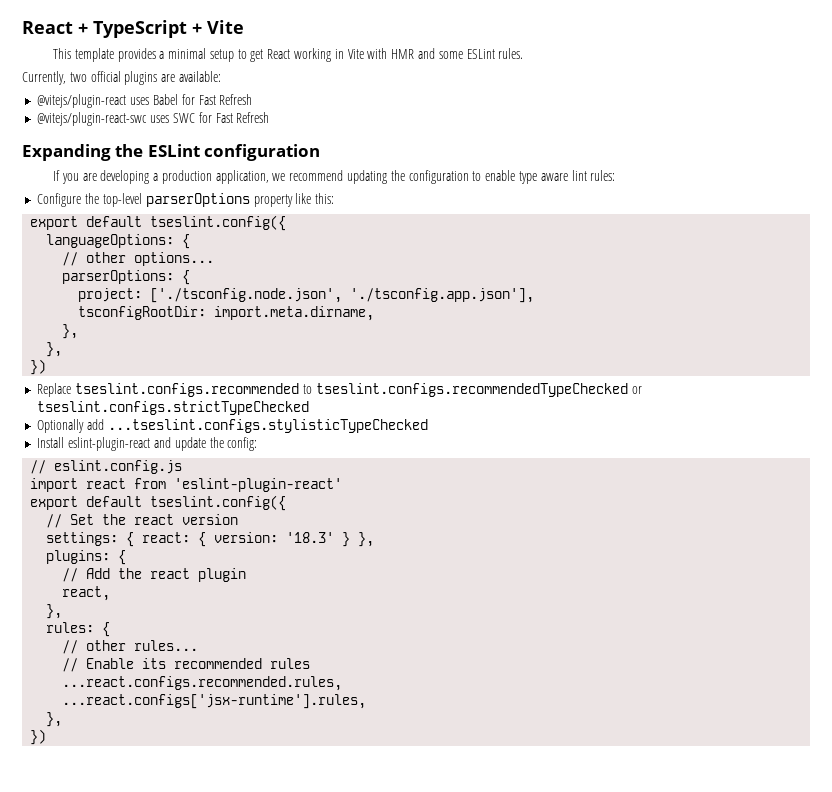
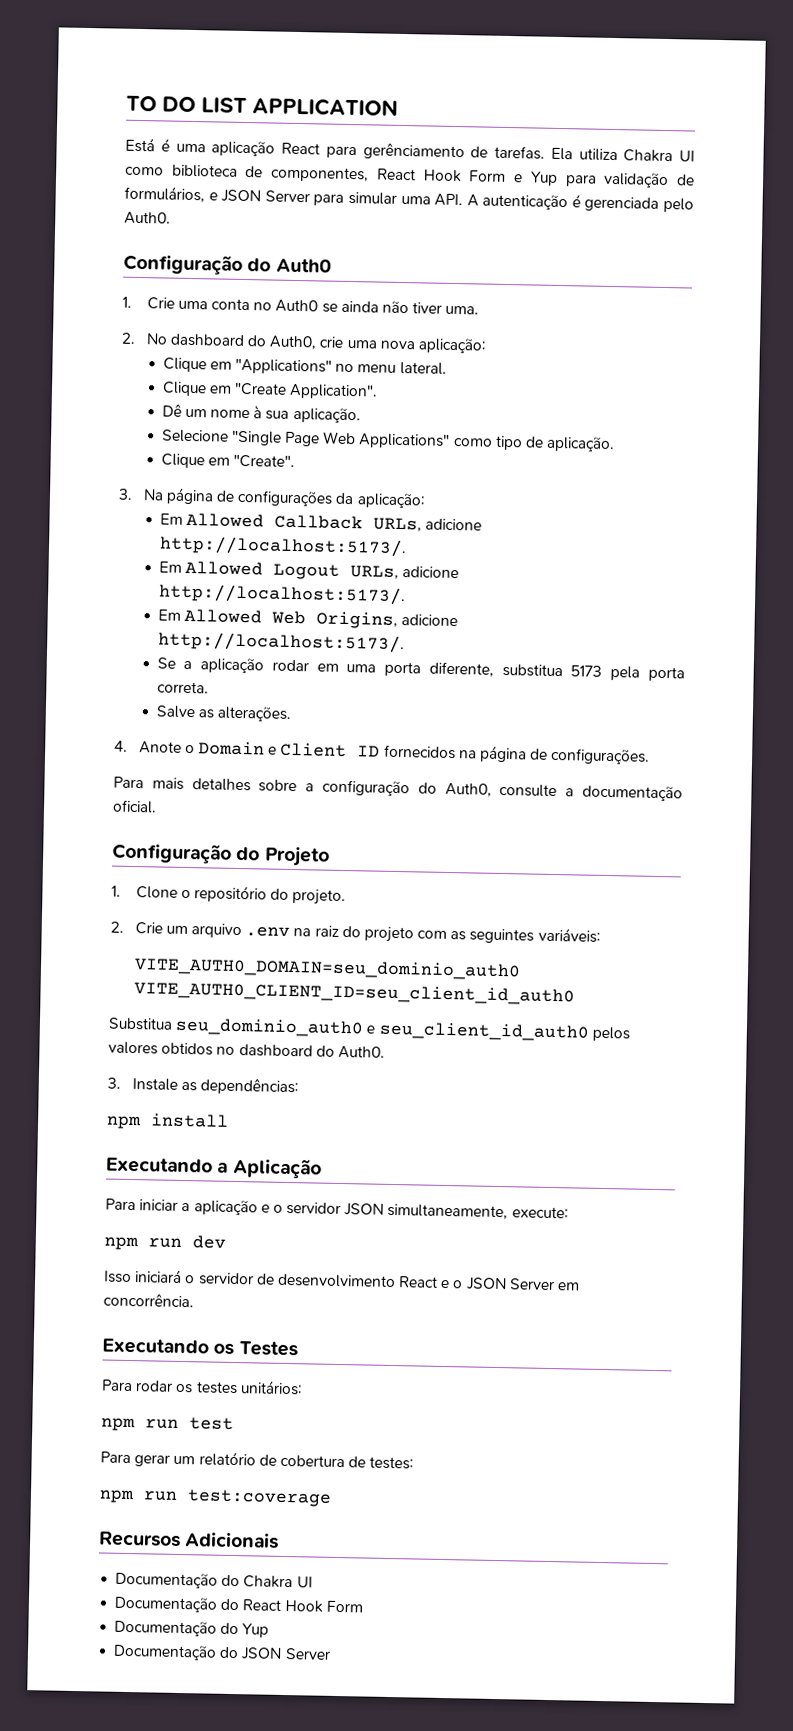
- React + TypeScript + Vite
- This template provides a minimal setup to get React working in Vite with HMR and some ESLint rules.
- Currently, two official plugins are available:
- @vitejs/plugin-react uses Babel for Fast Refresh
- @vitejs/plugin-react-swc uses SWC for Fast Refresh
- Expanding the ESLint configuration
- If you are developing a production application, we recommend updating the configuration to enable type aware lint rules:
- Configure the top-level parserOptions property like this:
- export default tseslint.config({
- languageOptions: {
- // other options...
- parserOptions: {
- project: ['./tsconfig.node.json', './tsconfig.app.json'],
- tsconfigRootDir: import.meta.dirname,
- },
- },
- })
- Replace tseslint.configs.recommended to tseslint.configs.recommendedTypeChecked or tseslint.configs.strictTypeChecked
- Optionally add ...tseslint.configs.stylisticTypeChecked
- Install eslint-plugin-react and update the config:
- // eslint.config.js
- import react from 'eslint-plugin-react'
- export default tseslint.config({
- // Set the react version
- settings: { react: { version: '18.3' } },
- plugins: {
- // Add the react plugin
- react,
- },
- rules: {
- // other rules...
- // Enable its recommended rules
- ...react.configs.recommended.rules,
- ...react.configs['jsx-runtime'].rules,
- },
- })
+ TO DO LIST APPLICATION
+ Está é uma aplicação React para gerênciamento de tarefas. Ela utiliza Chakra UI como biblioteca de componentes, React Hook Form e Yup para validação de formulários, e JSON Server para simular uma API. A autenticação é gerenciada pelo Auth0.
+ Configuração do Auth0
+ 1. Crie uma conta no Auth0 se ainda não tiver uma.
+ 2. No dashboard do Auth0, crie uma nova aplicação:
+ Clique em "Applications" no menu lateral.
+ Clique em "Create Application".
+ Dê um nome à sua aplicação.
+ Selecione "Single Page Web Applications" como tipo de aplicação.
+ Clique em "Create".
+ 3. Na página de configurações da aplicação:
+ Em Allowed Callback URLs, adicione http://localhost:5173/.
+ Em Allowed Logout URLs, adicione http://localhost:5173/.
+ Em Allowed Web Origins, adicione http://localhost:5173/.
+ Se a aplicação rodar em uma porta diferente, substitua 5173 pela porta correta.
+ Salve as alterações.
+ 4. Anote o Domain e Client ID fornecidos na página de configurações.
+ Para mais detalhes sobre a configuração do Auth0, consulte a documentação oficial.
+ Configuração do Projeto
+ 1. Clone o repositório do projeto.
+ 2. Crie um arquivo .env na raiz do projeto com as seguintes variáveis:
+ VITE_AUTH0_DOMAIN=seu_dominio_auth0 VITE_AUTH0_CLIENT_ID=seu_client_id_auth0
+ Substitua seu_dominio_auth0 e seu_client_id_auth0 pelos valores obtidos no dashboard do Auth0.
+ 3. Instale as dependências:
+ npm install
+ Executando a Aplicação
+ Para iniciar a aplicação e o servidor JSON simultaneamente, execute:
+ npm run dev
+ Isso iniciará o servidor de desenvolvimento React e o JSON Server em concorrência.
+ Executando os Testes
+ Para rodar os testes unitários:
+ npm run test
+ Para gerar um relatório de cobertura de testes:
+ npm run test:coverage
+ Recursos Adicionais
+ Documentação do Chakra UI
+ Documentação do React Hook Form
+ Documentação do Yup
+ Documentação do JSON Server

